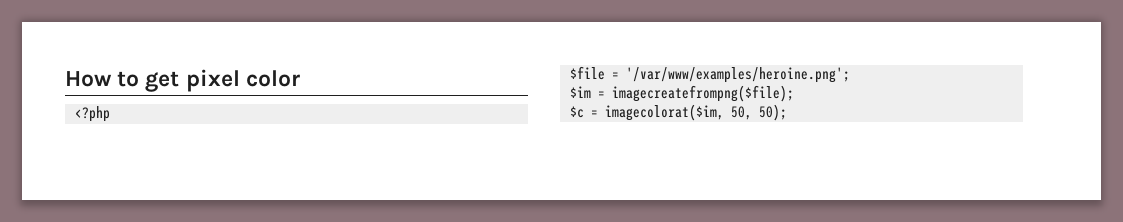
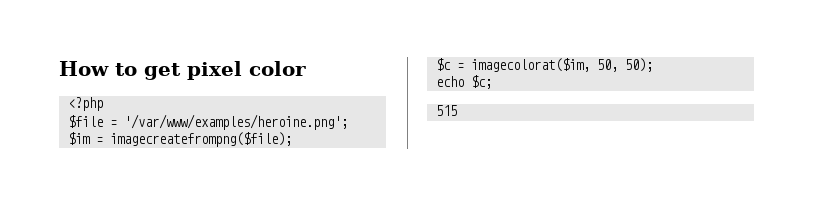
+ echo $c;
+ 515

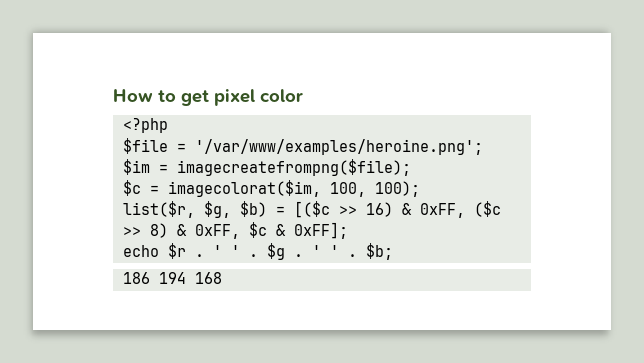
- $c = imagecolorat($im, 50, 50);
- echo $c;
- 515
+ $c = imagecolorat($im, 100, 100);
+ list($r, $g, $b) = [($c >> 16) & 0xFF, ($c >> 8) & 0xFF, $c & 0xFF];
+ echo $r . ' ' . $g . ' ' . $b;
+ 186 194 168

